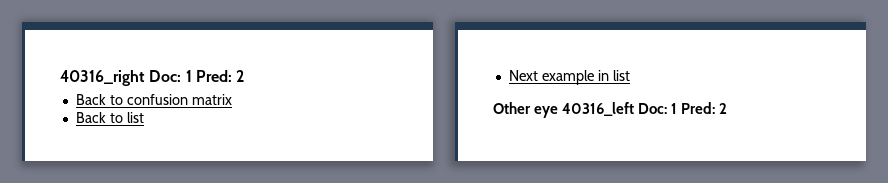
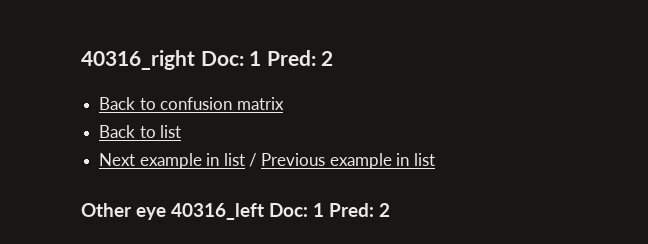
- Next example in list
+ Next example in list / Previous example in list

